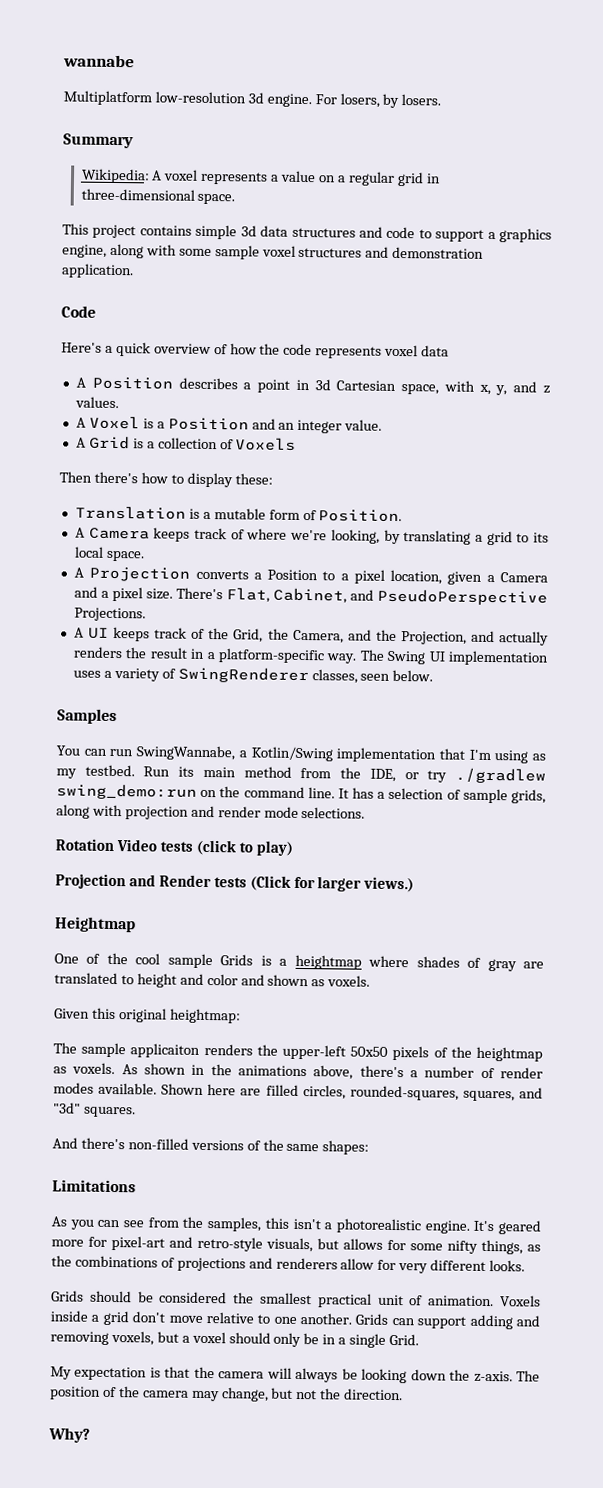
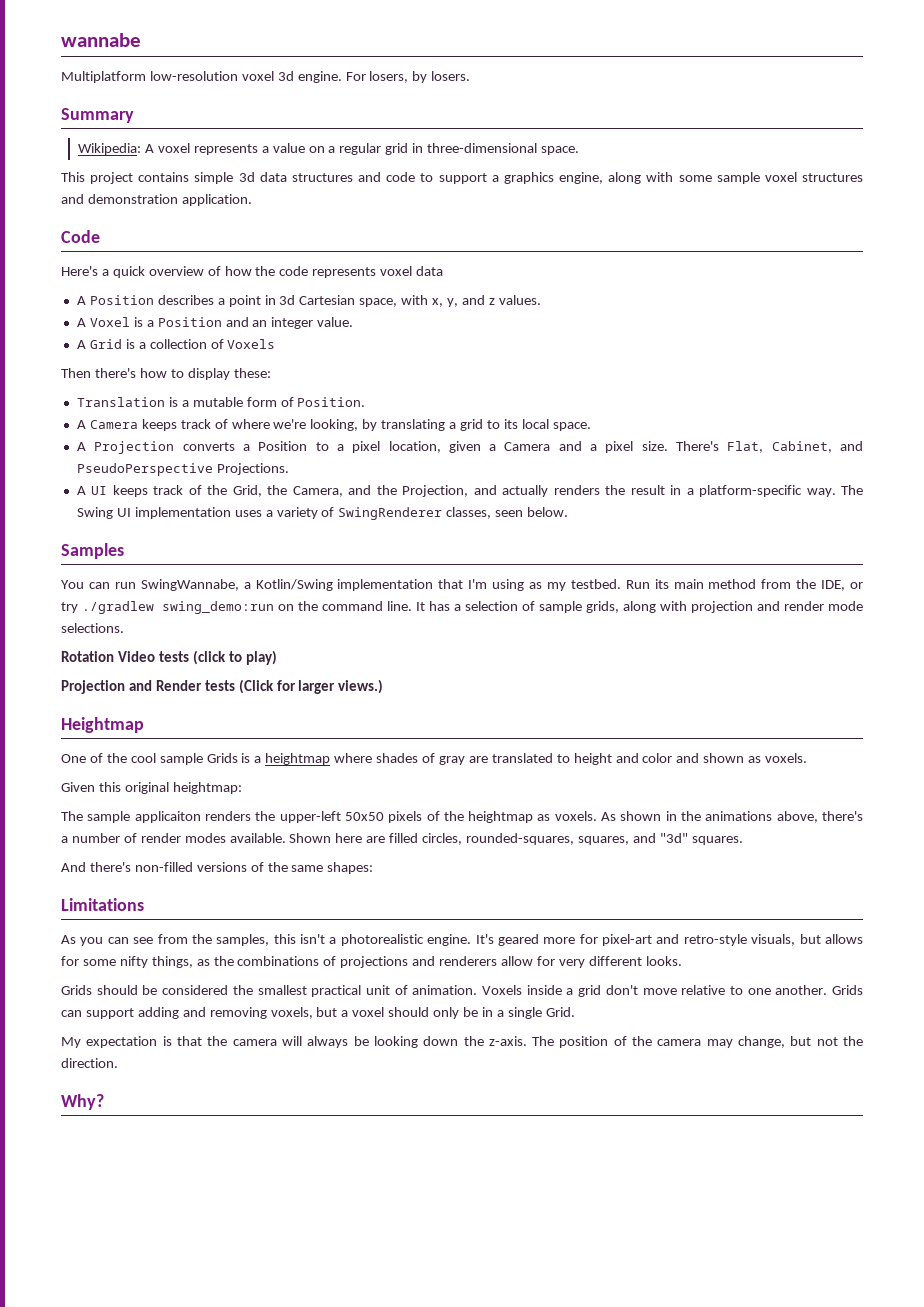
- Multiplatform low-resolution 3d engine.
+ Multiplatform low-resolution voxel 3d engine.

